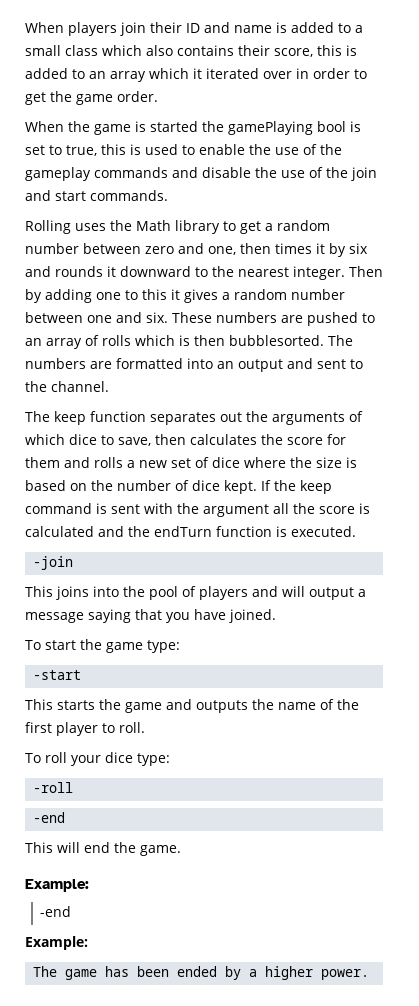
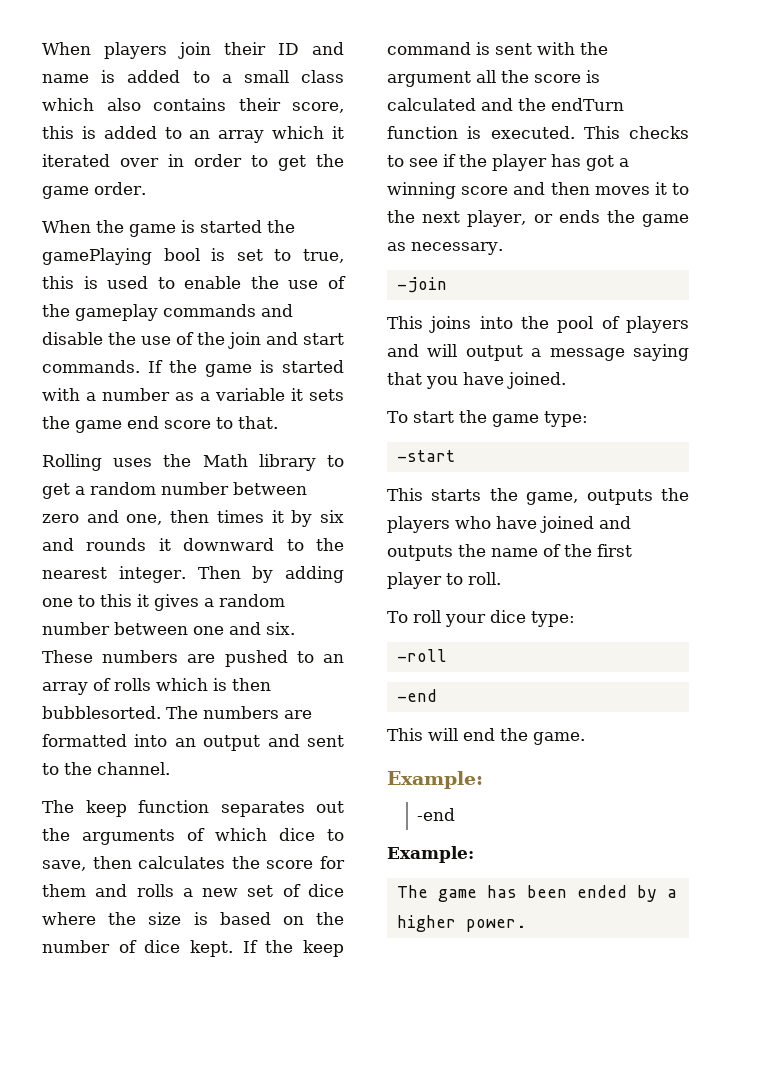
+ If the game is started with a number as a variable it sets the game end score to that.
+ This checks to see if the player has got a winning score and then moves it to the next player, or ends the game as necessary.
- This starts the game and outputs the name of the first player to roll.
+ This starts the game, outputs the players who have joined and outputs the name of the first player to roll.

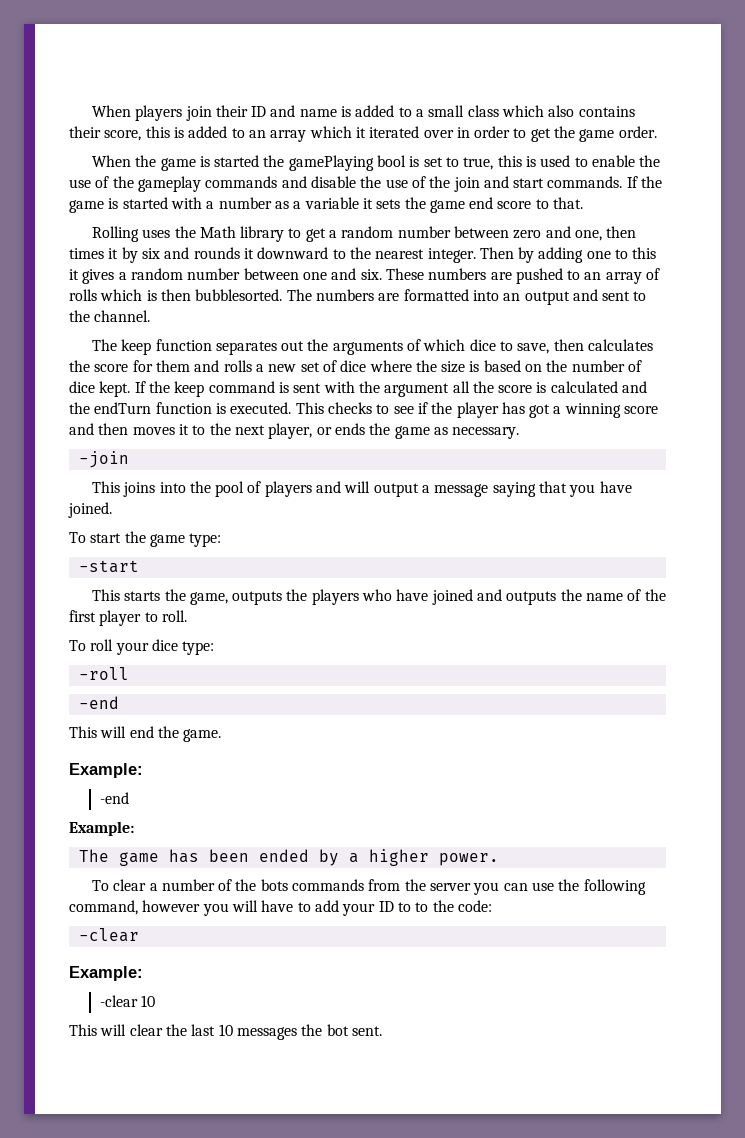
+ To clear a number of the bots commands from the server you can use the following command, however you will have to add your ID to to the code:
+ -clear
+ Example:
+ -clear 10
+ This will clear the last 10 messages the bot sent.

